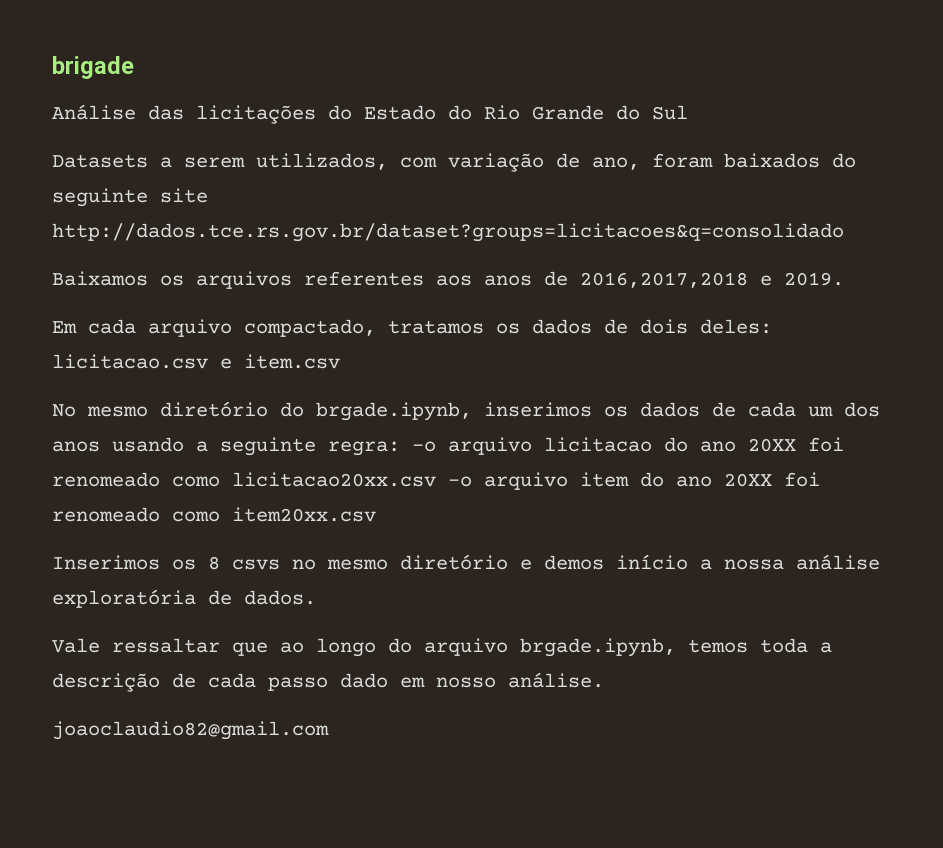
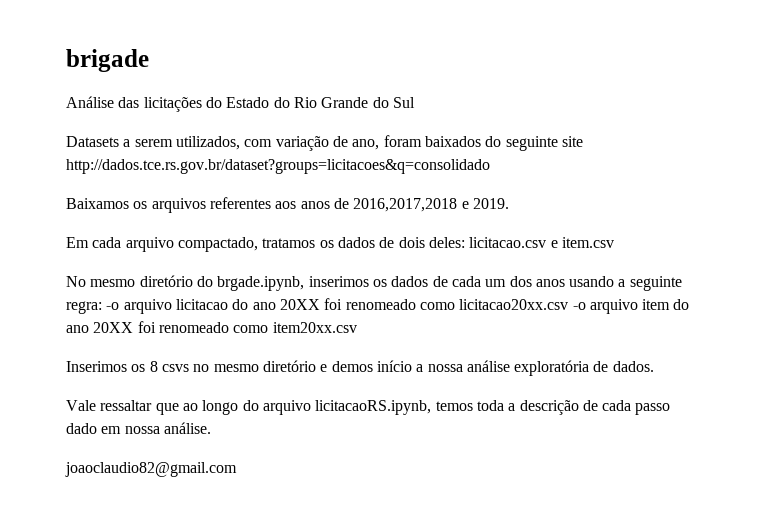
- Vale ressaltar que ao longo do arquivo brgade.ipynb, temos toda a descrição de cada passo dado em nosso análise.
+ Vale ressaltar que ao longo do arquivo licitacaoRS.ipynb, temos toda a descrição de cada passo dado em nossa análise.

